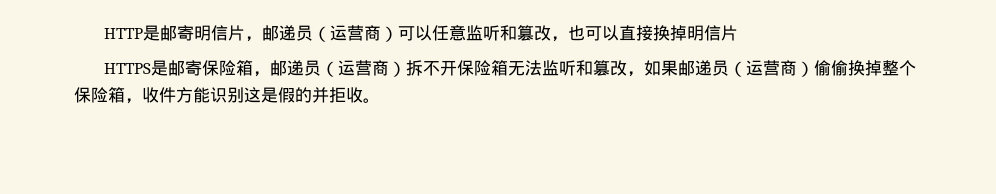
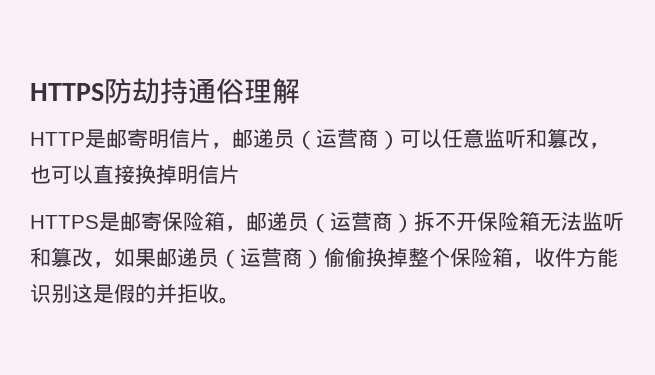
+ HTTPS防劫持通俗理解

